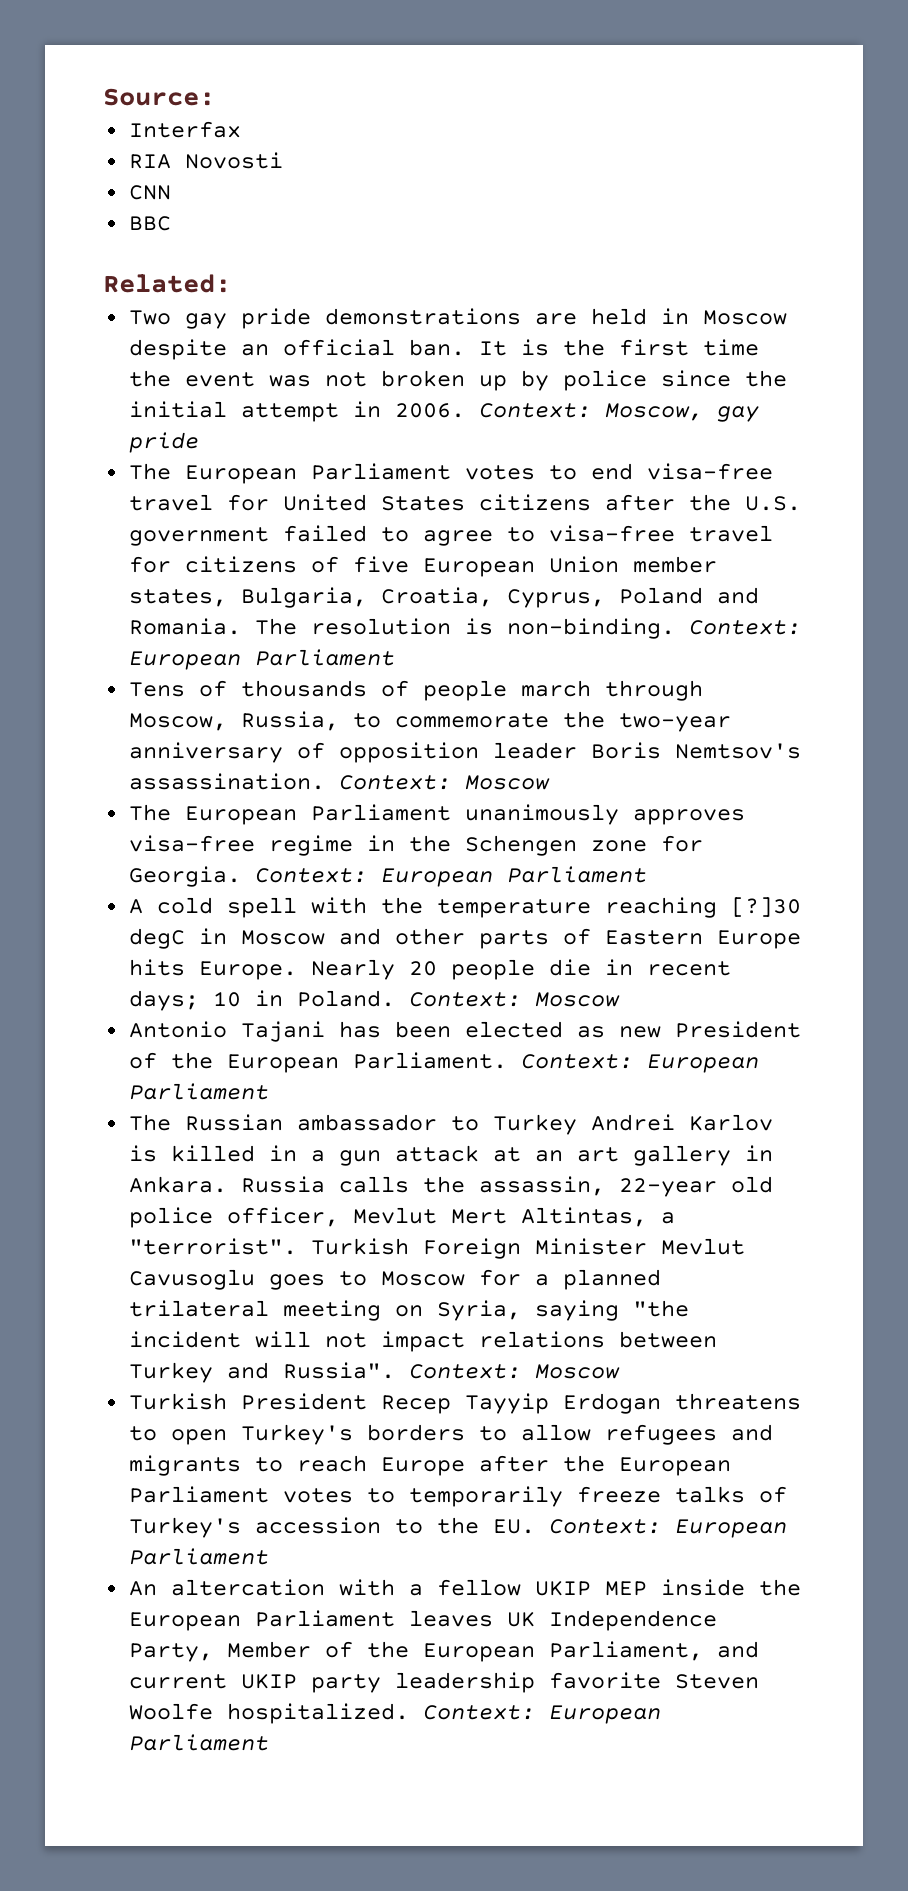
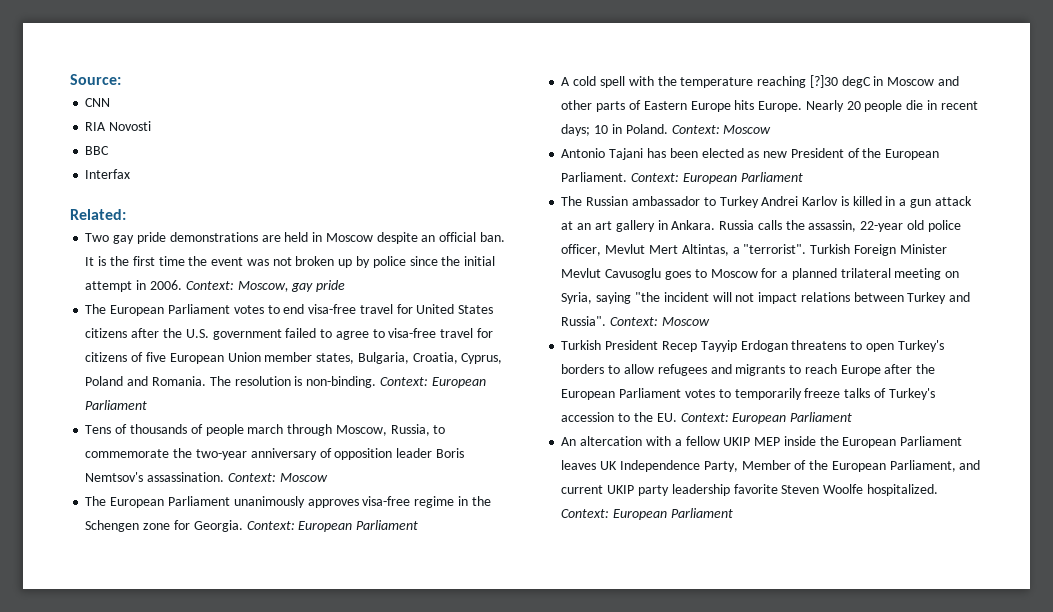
- Interfax
+ CNN
- CNN
  BBC
+ Interfax

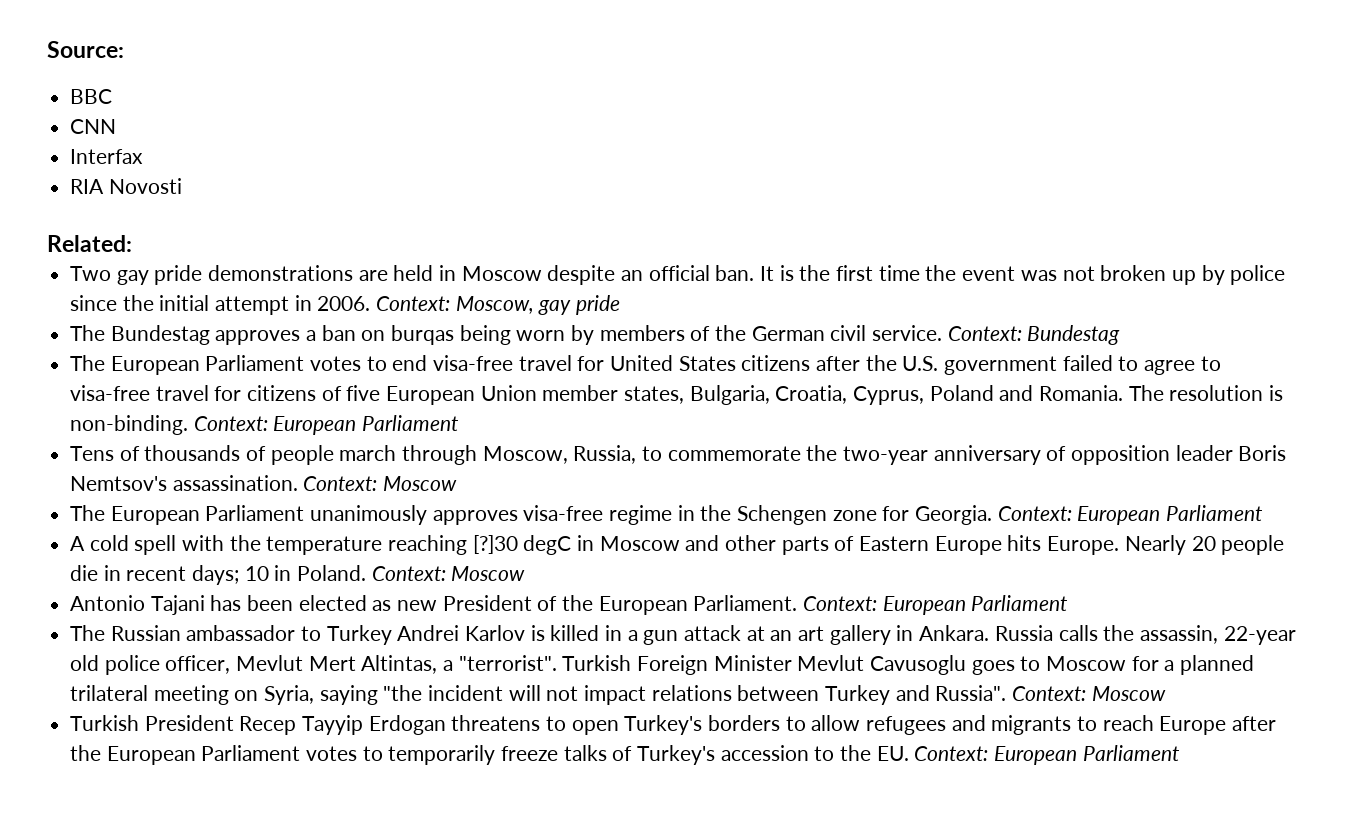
+ BBC
+ Interfax
- BBC
- Interfax
+ The Bundestag approves a ban on burqas being worn by members of the German civil service. Context: Bundestag
- An altercation with a fellow UKIP MEP inside the European Parliament leaves UK Independence Party, Member of the European Parliament, and current UKIP party leadership favorite Steven Woolfe hospitalized. Context: European Parliament

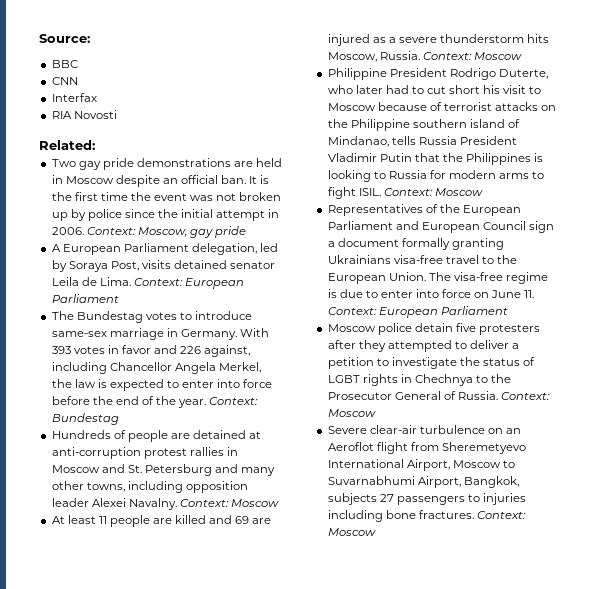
- The Bundestag approves a ban on burqas being worn by members of the German civil service. Context: Bundestag
- The European Parliament votes to end visa-free travel for United States citizens after the U.S. government failed to agree to visa-free travel for citizens of five European Union member states, Bulgaria, Croatia, Cyprus, Poland and Romania. The resolution is non-binding. Context: European Parliament
- Tens of thousands of people march through Moscow, Russia, to commemorate the two-year anniversary of opposition leader Boris Nemtsov's assassination. Context: Moscow
- The European Parliament unanimously approves visa-free regime in the Schengen zone for Georgia. Context: European Parliament
- A cold spell with the temperature reaching [?]30 degC in Moscow and other parts of Eastern Europe hits Europe. Nearly 20 people die in recent days; 10 in Poland. Context: Moscow
- Antonio Tajani has been elected as new President of the European Parliament. Context: European Parliament
- The Russian ambassador to Turkey Andrei Karlov is killed in a gun attack at an art gallery in Ankara. Russia calls the assassin, 22-year old police officer, Mevlut Mert Altintas, a "terrorist". Turkish Foreign Minister Mevlut Cavusoglu goes to Moscow for a planned trilateral meeting on Syria, saying "the incident will not impact relations between Turkey and Russia". Context: Moscow
- Turkish President Recep Tayyip Erdogan threatens to open Turkey's borders to allow refugees and migrants to reach Europe after the European Parliament votes to temporarily freeze talks of Turkey's accession to the EU. Context: European Parliament
+ A European Parliament delegation, led by Soraya Post, visits detained senator Leila de Lima. Context: European Parliament
+ The Bundestag votes to introduce same-sex marriage in Germany. With 393 votes in favor and 226 against, including Chancellor Angela Merkel, the law is expected to enter into force before the end of the year. Context: Bundestag
+ Hundreds of people are detained at anti-corruption protest rallies in Moscow and St. Petersburg and many other towns, including opposition leader Alexei Navalny. Context: Moscow
+ At least 11 people are killed and 69 are injured as a severe thunderstorm hits Moscow, Russia. Context: Moscow
+ Philippine President Rodrigo Duterte, who later had to cut short his visit to Moscow because of terrorist attacks on the Philippine southern island of Mindanao, tells Russia President Vladimir Putin that the Philippines is looking to Russia for modern arms to fight ISIL. Context: Moscow
+ Representatives of the European Parliament and European Council sign a document formally granting Ukrainians visa-free travel to the European Union. The visa-free regime is due to enter into force on June 11. Context: European Parliament
+ Moscow police detain five protesters after they attempted to deliver a petition to investigate the status of LGBT rights in Chechnya to the Prosecutor General of Russia. Context: Moscow
+ Severe clear-air turbulence on an Aeroflot flight from Sheremetyevo International Airport, Moscow to Suvarnabhumi Airport, Bangkok, subjects 27 passengers to injuries including bone fractures. Context: Moscow

